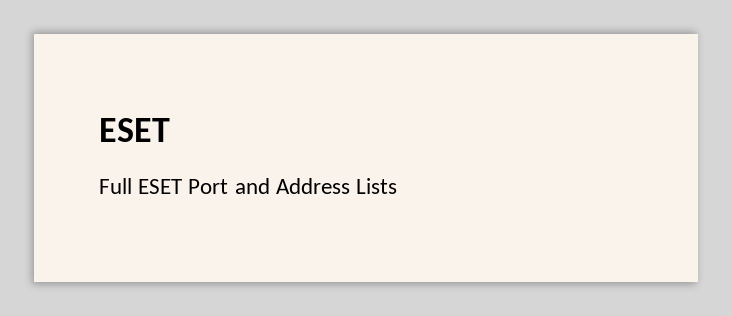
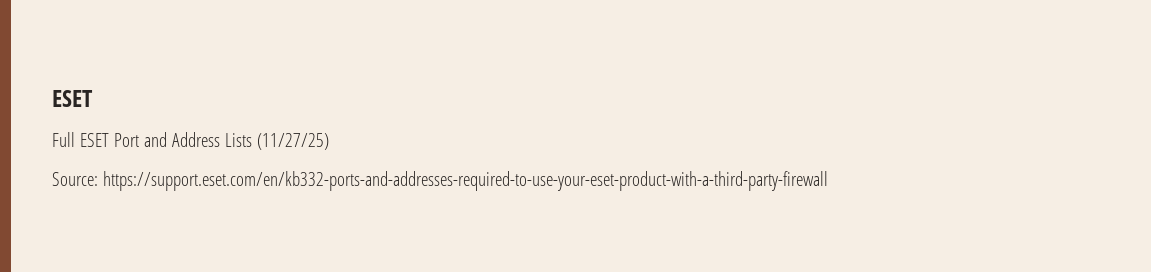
- Full ESET Port and Address Lists
+ Full ESET Port and Address Lists (11/27/25)
+ Source: https://support.eset.com/en/kb332-ports-and-addresses-required-to-use-your-eset-product-with-a-third-party-firewall

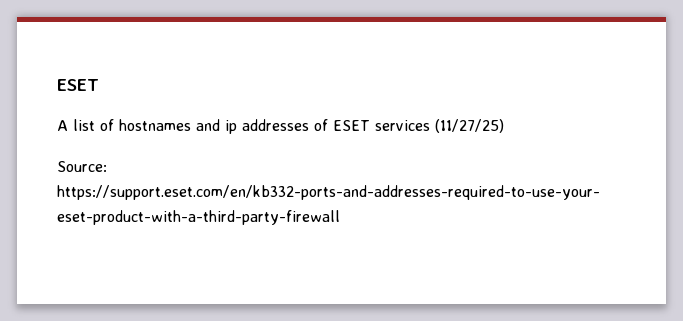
- Full ESET Port and Address Lists (11/27/25)
+ A list of hostnames and ip addresses of ESET services (11/27/25)

